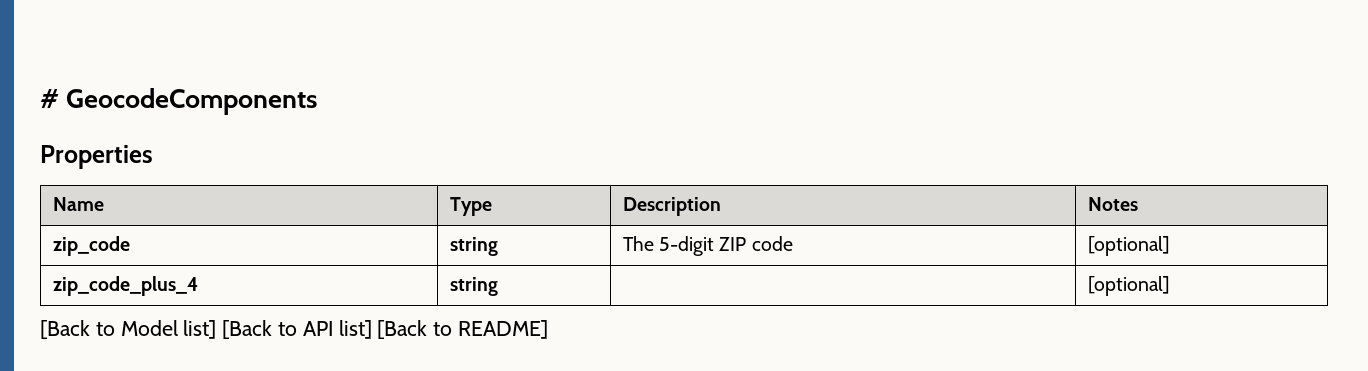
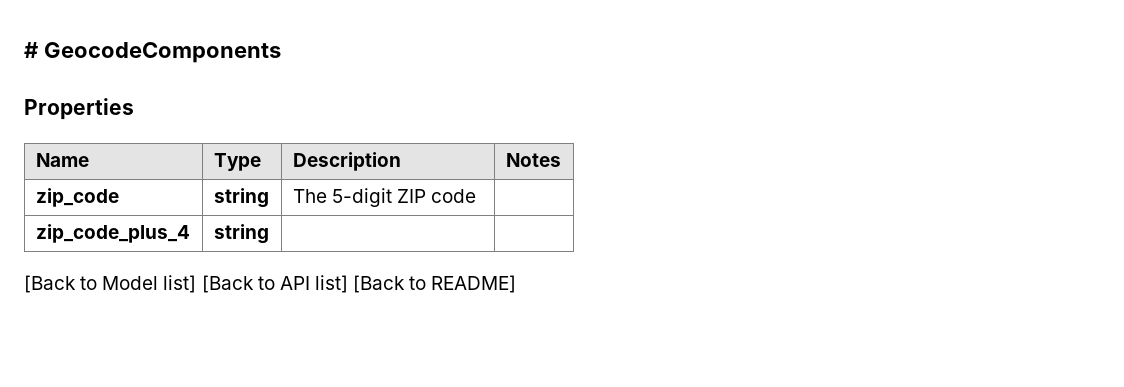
- zip_code | string | The 5-digit ZIP code | [optional]
+ zip_code | string | The 5-digit ZIP code |
- zip_code_plus_4 | string | | [optional]
+ zip_code_plus_4 | string | |

